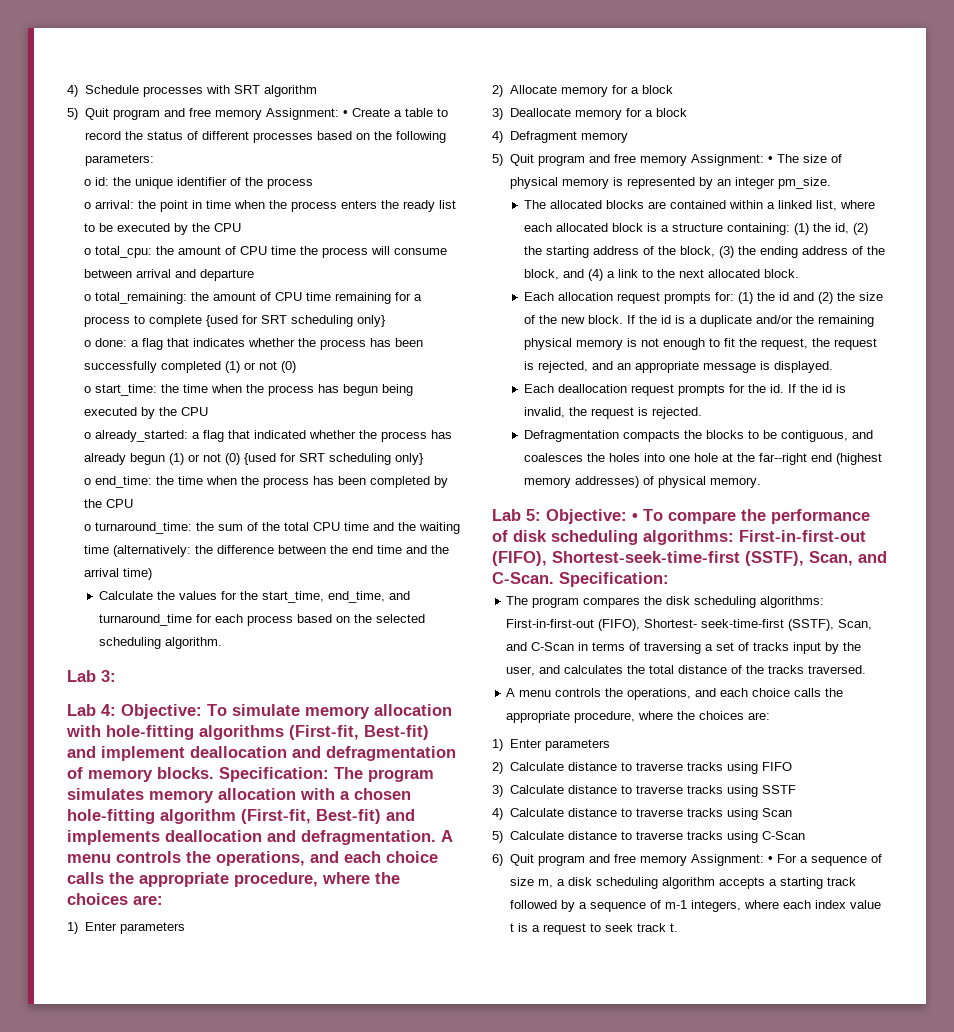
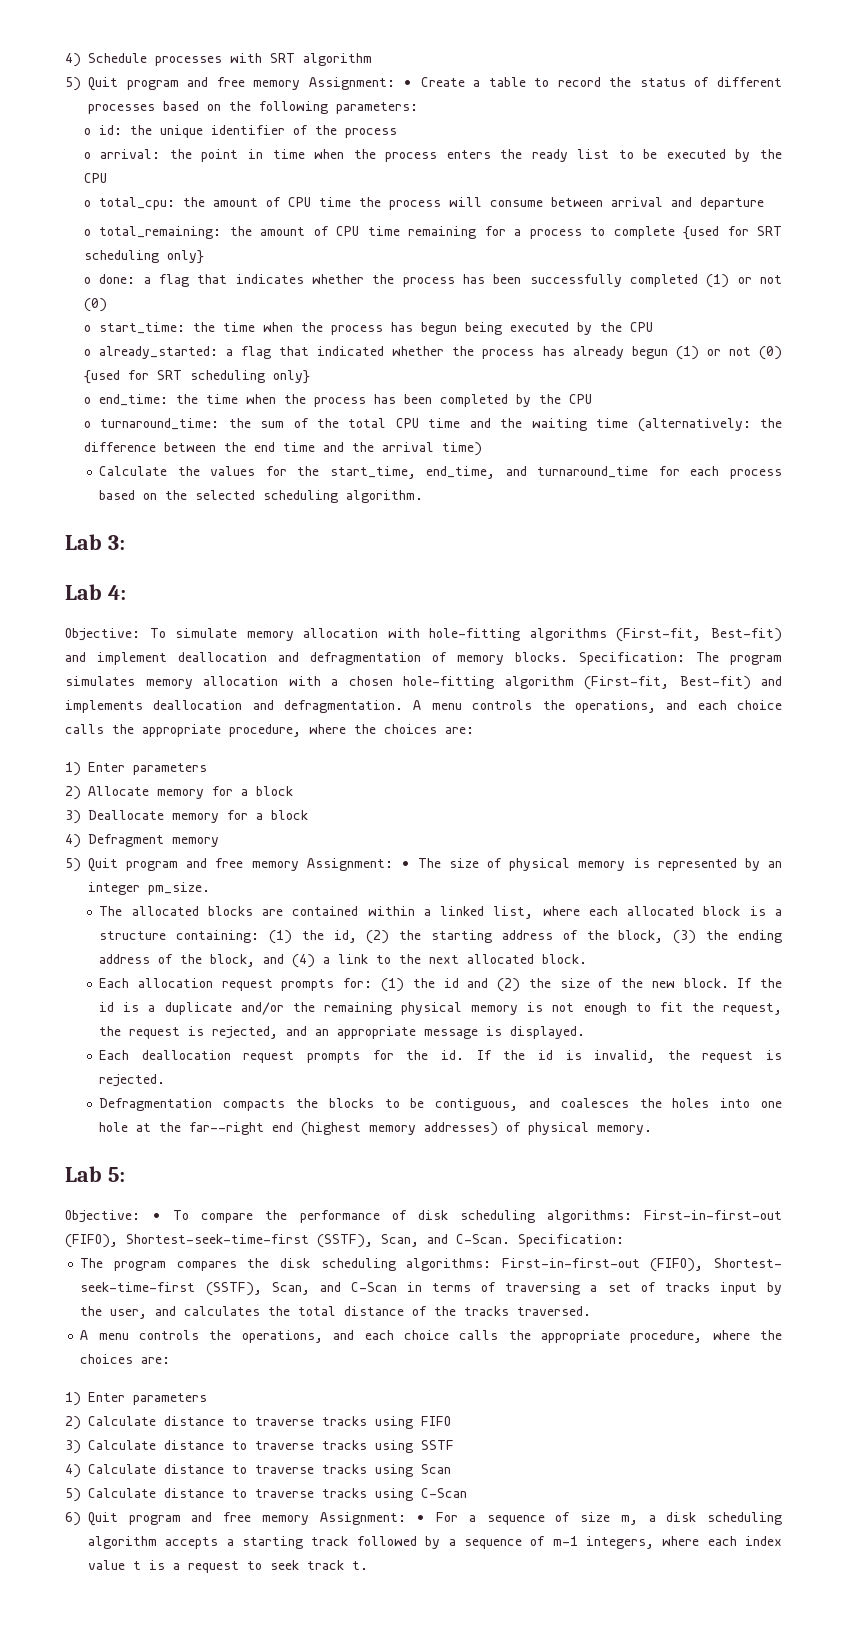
- Lab 4: Objective: To simulate memory allocation with hole-fitting algorithms (First-fit, Best-fit) and implement deallocation and defragmentation of memory blocks.
+ Lab 4:
+ Objective: To simulate memory allocation with hole-fitting algorithms (First-fit, Best-fit) and implement deallocation and defragmentation of memory blocks.
- Lab 5: Objective: • To compare the performance of disk scheduling algorithms: First-in-first-out (FIFO), Shortest-seek-time-first (SSTF), Scan, and C-Scan.
+ Lab 5:
+ Objective: • To compare the performance of disk scheduling algorithms: First-in-first-out (FIFO), Shortest-seek-time-first (SSTF), Scan, and C-Scan.

